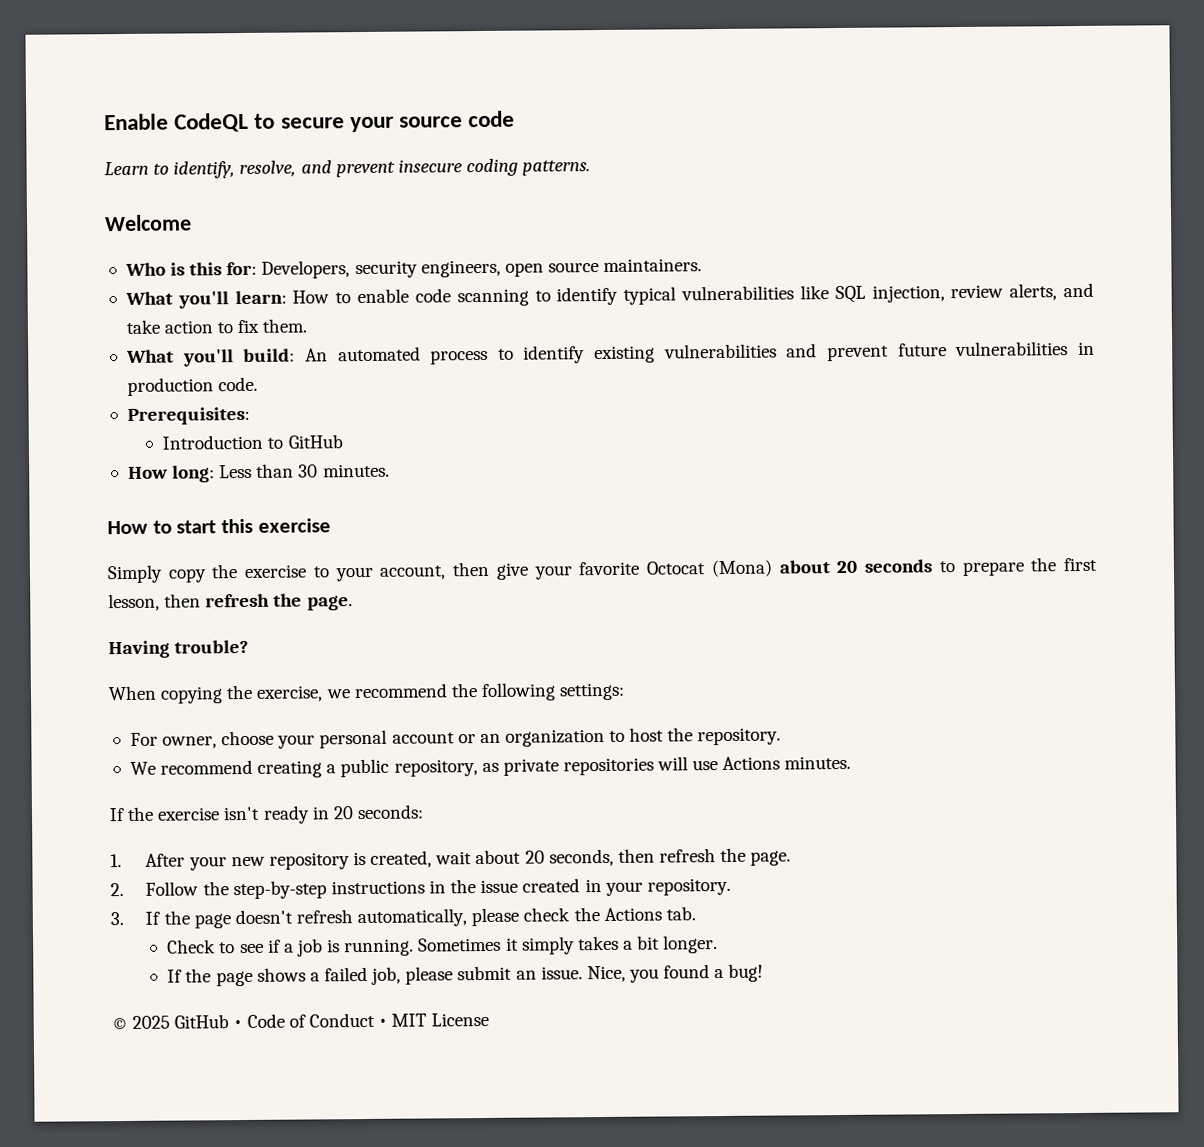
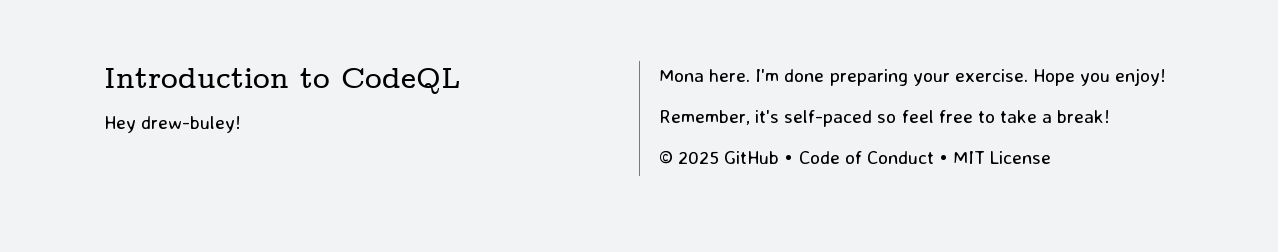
- Enable CodeQL to secure your source code
- Learn to identify, resolve, and prevent insecure coding patterns.
- Welcome
- Who is this for: Developers, security engineers, open source maintainers.
- What you'll learn: How to enable code scanning to identify typical vulnerabilities like SQL injection, review alerts, and take action to fix them.
- What you'll build: An automated process to identify existing vulnerabilities and prevent future vulnerabilities in production code.
- Prerequisites:
- Introduction to GitHub
- How long: Less than 30 minutes.
- How to start this exercise
- Simply copy the exercise to your account, then give your favorite Octocat (Mona) about 20 seconds to prepare the first lesson, then refresh the page.
- Having trouble?
- When copying the exercise, we recommend the following settings:
- For owner, choose your personal account or an organization to host the repository.
- We recommend creating a public repository, as private repositories will use Actions minutes.
- If the exercise isn't ready in 20 seconds:
- 1. After your new repository is created, wait about 20 seconds, then refresh the page.
- 2. Follow the step-by-step instructions in the issue created in your repository.
- 3. If the page doesn't refresh automatically, please check the Actions tab.
- Check to see if a job is running. Sometimes it simply takes a bit longer.
- If the page shows a failed job, please submit an issue. Nice, you found a bug!
+ Introduction to CodeQL
+ Hey drew-buley!
+ Mona here. I'm done preparing your exercise. Hope you enjoy!
+ Remember, it's self-paced so feel free to take a break!

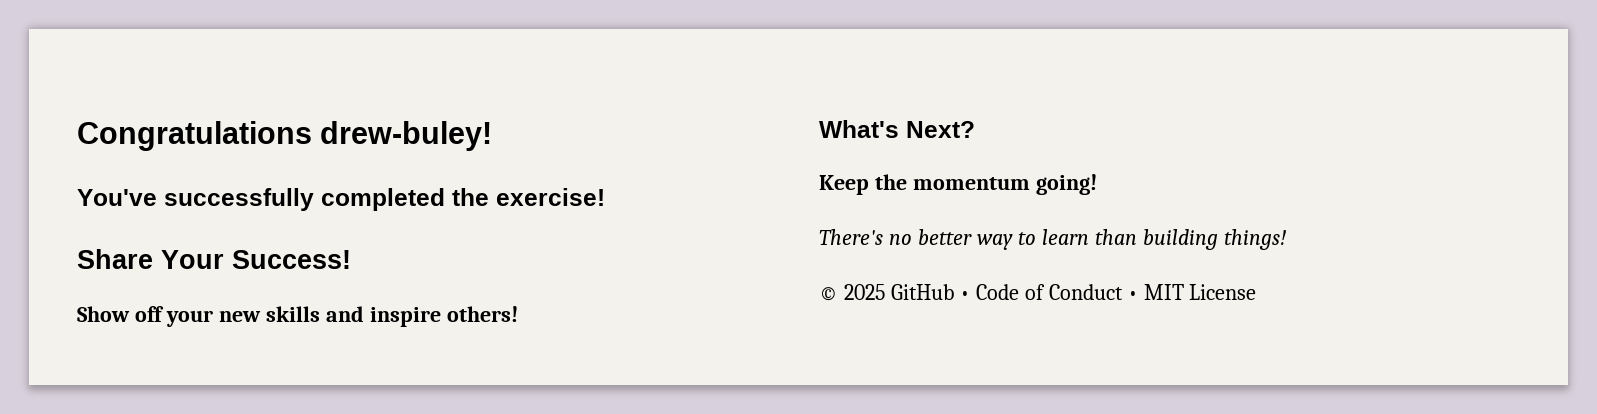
- Introduction to CodeQL
- Hey drew-buley!
- Mona here. I'm done preparing your exercise. Hope you enjoy!
- Remember, it's self-paced so feel free to take a break!
+ Congratulations drew-buley!
+ You've successfully completed the exercise!
+ Share Your Success!
+ Show off your new skills and inspire others!
+ What's Next?
+ Keep the momentum going!
+ There's no better way to learn than building things!

